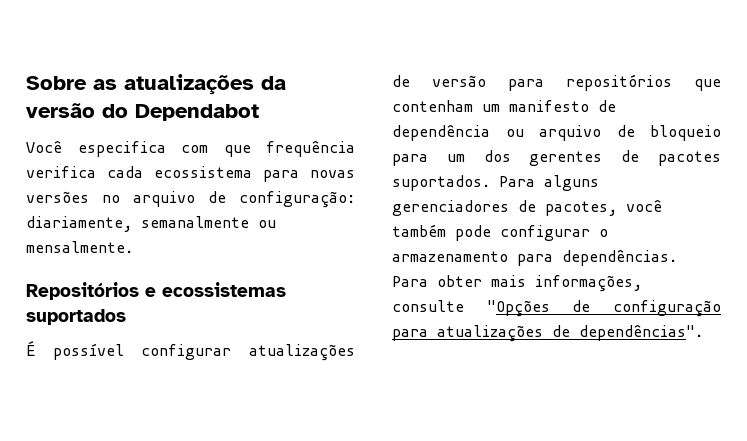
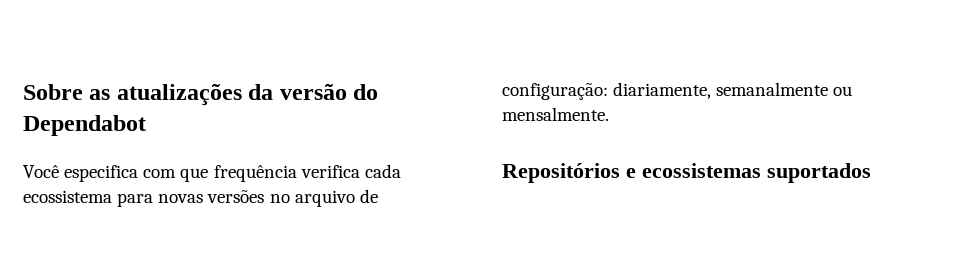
- É possível configurar atualizações de versão para repositórios que contenham um manifesto de dependência ou arquivo de bloqueio para um dos gerentes de pacotes suportados. Para alguns gerenciadores de pacotes, você também pode configurar o armazenamento para dependências. Para obter mais informações, consulte "Opções de configuração para atualizações de dependências".

